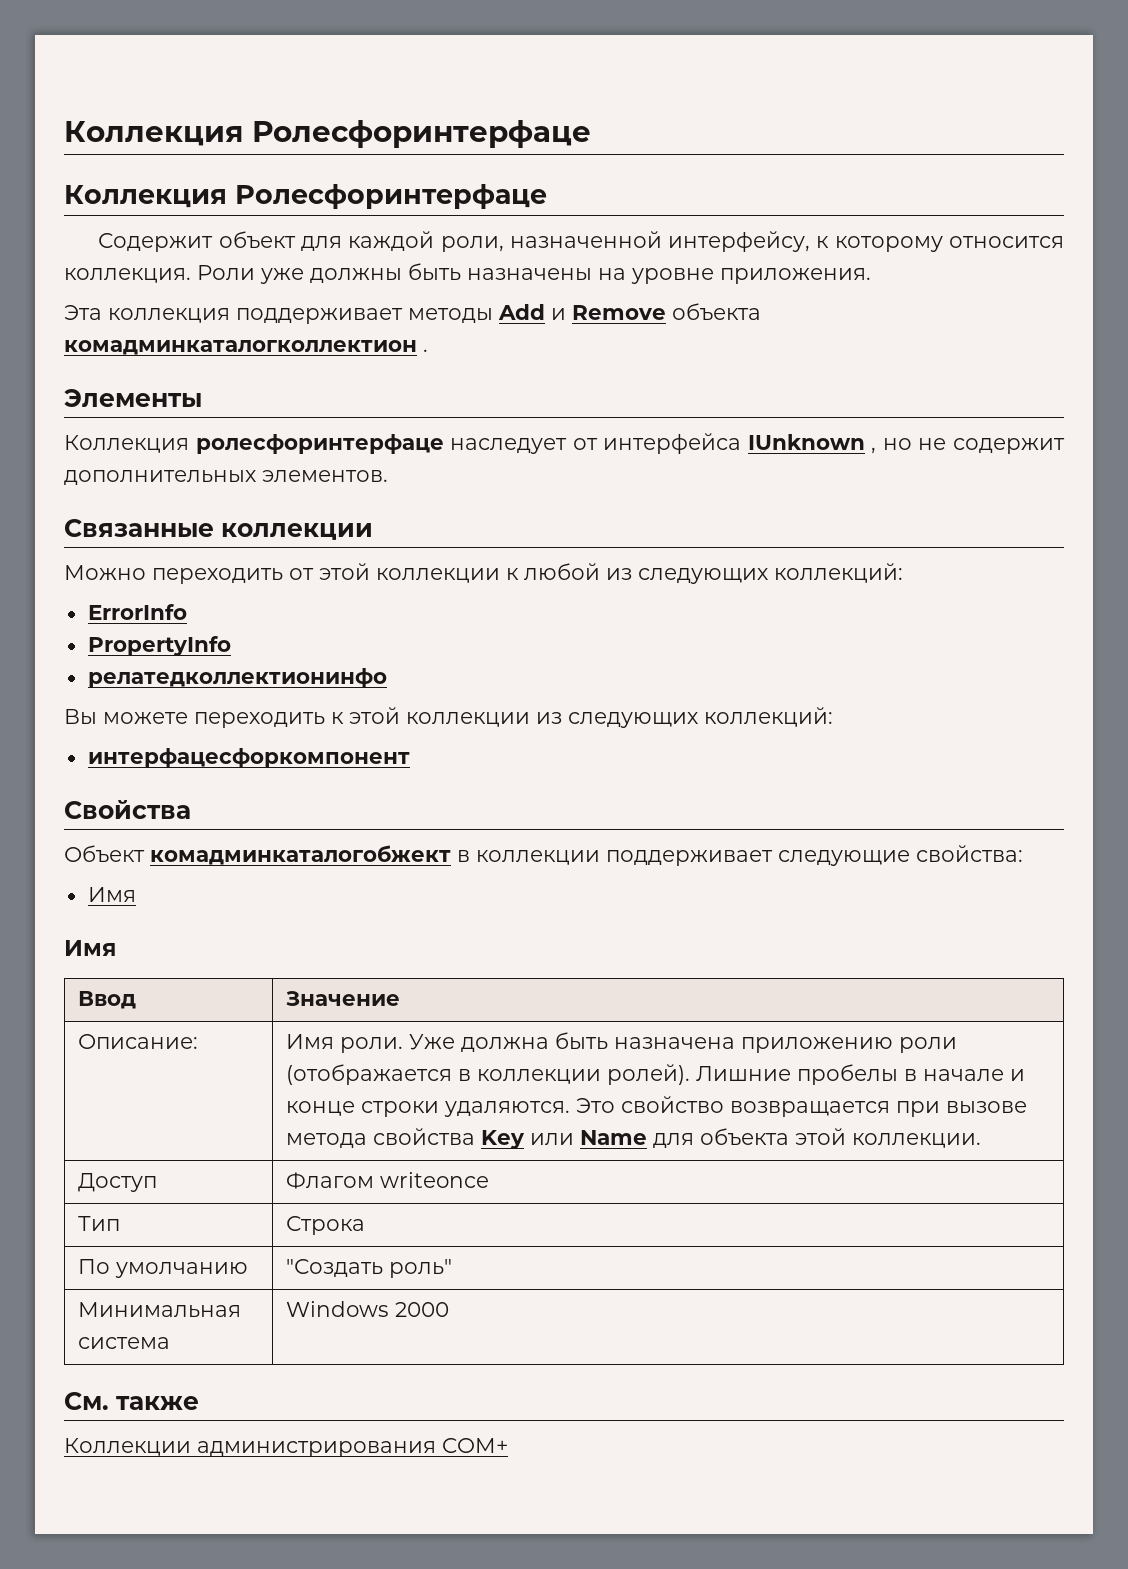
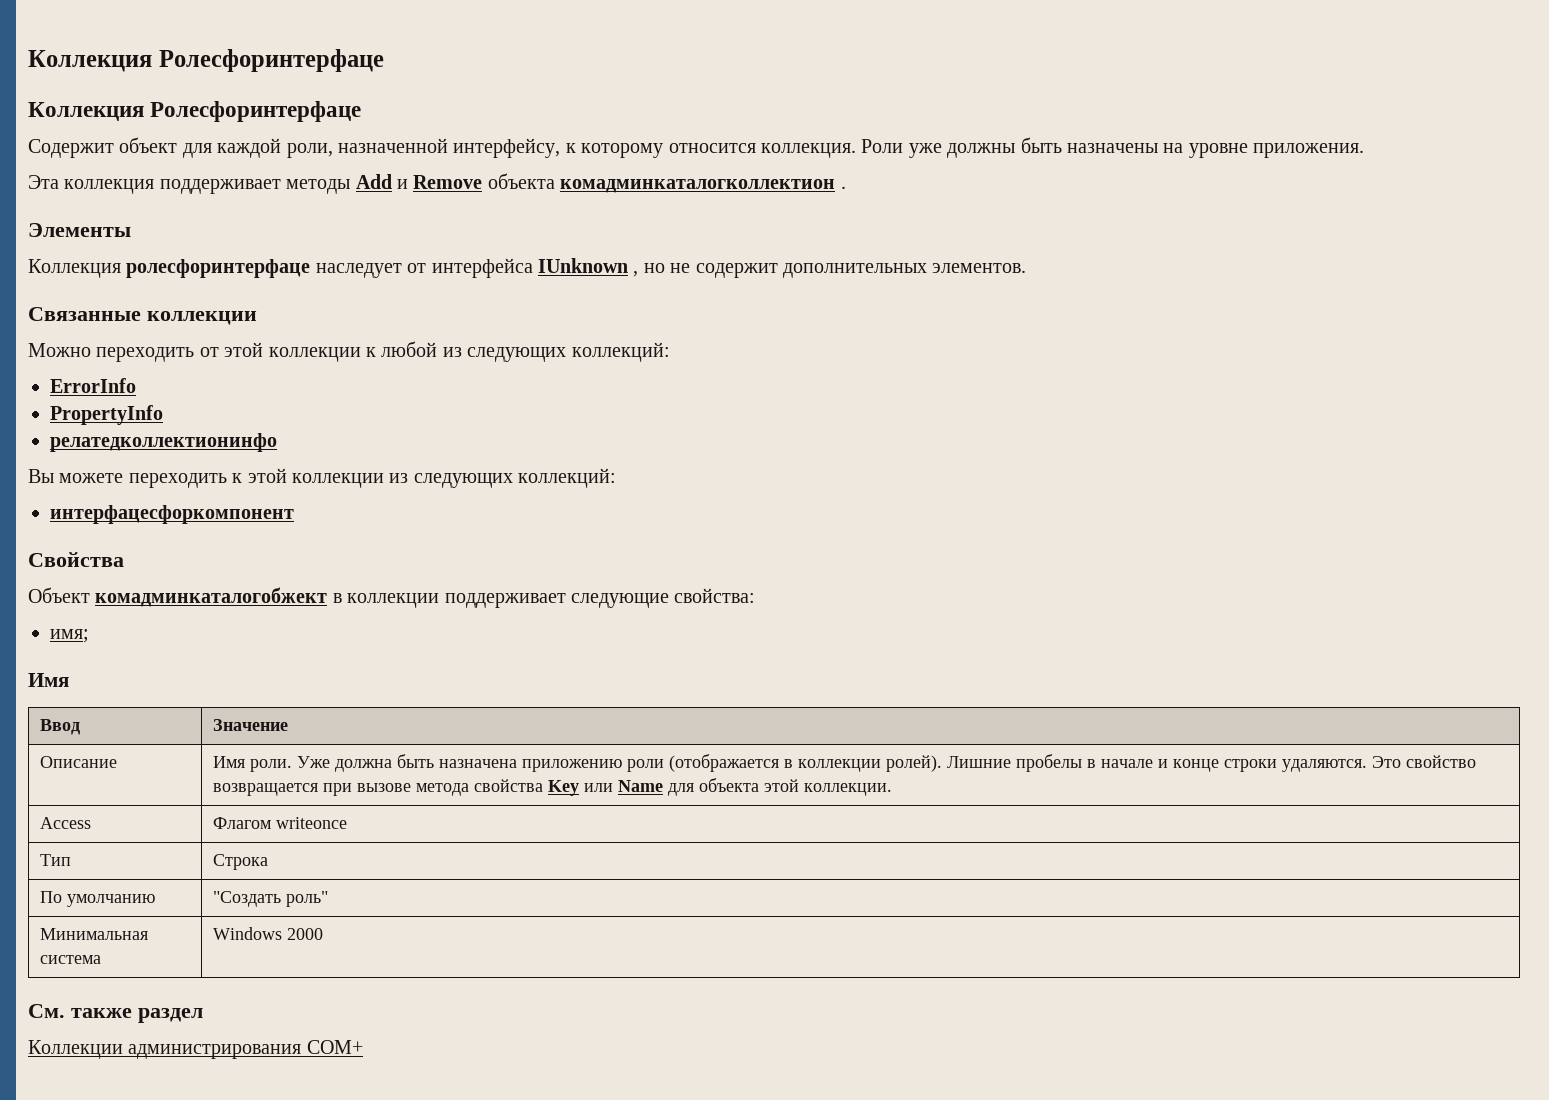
  Объект комадминкаталогобжект в коллекции поддерживает следующие свойства:
- Имя
+ имя;
- Описание: | Имя роли. Уже должна быть назначена приложению роли (отображается в коллекции ролей). Лишние пробелы в начале и конце строки удаляются. Это свойство возвращается при вызове метода свойства Key или Name для объекта этой коллекции.
+ Описание | Имя роли. Уже должна быть назначена приложению роли (отображается в коллекции ролей). Лишние пробелы в начале и конце строки удаляются. Это свойство возвращается при вызове метода свойства Key или Name для объекта этой коллекции.
- Доступ | Флагом writeonce
+ Access | Флагом writeonce
- См. также
+ См. также раздел

